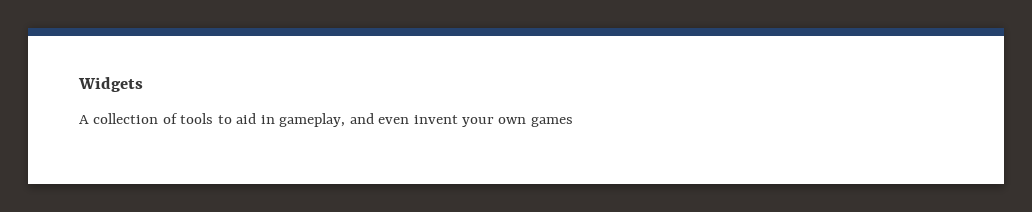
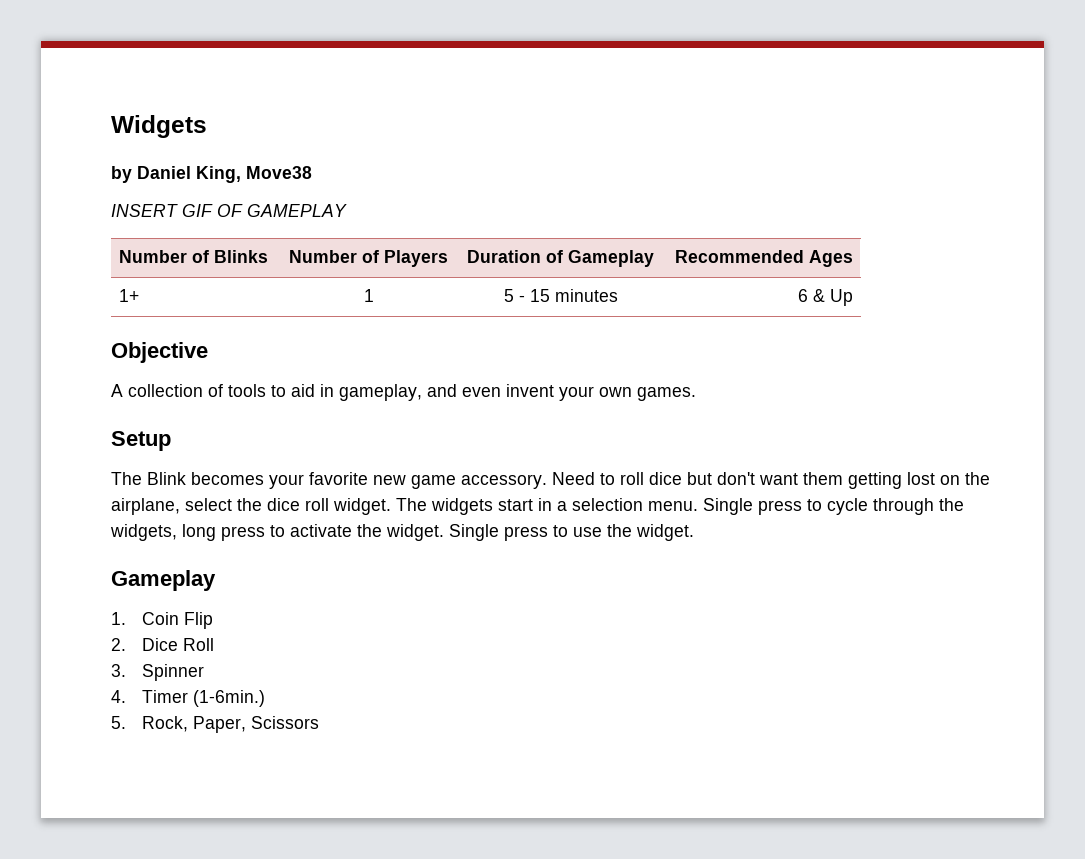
+ by Daniel King, Move38
+ INSERT GIF OF GAMEPLAY
+ Number of Blinks | Number of Players | Duration of Gameplay | Recommended Ages
+ 1+ | 1 | 5 - 15 minutes | 6 & Up
+ Objective
- A collection of tools to aid in gameplay, and even invent your own games
+ A collection of tools to aid in gameplay, and even invent your own games.
+ Setup
+ The Blink becomes your favorite new game accessory. Need to roll dice but don't want them getting lost on the airplane, select the dice roll widget. The widgets start in a selection menu. Single press to cycle through the widgets, long press to activate the widget. Single press to use the widget.
+ Gameplay
+ 1. Coin Flip
+ 2. Dice Roll
+ 3. Spinner
+ 4. Timer (1-6min.)
+ 5. Rock, Paper, Scissors

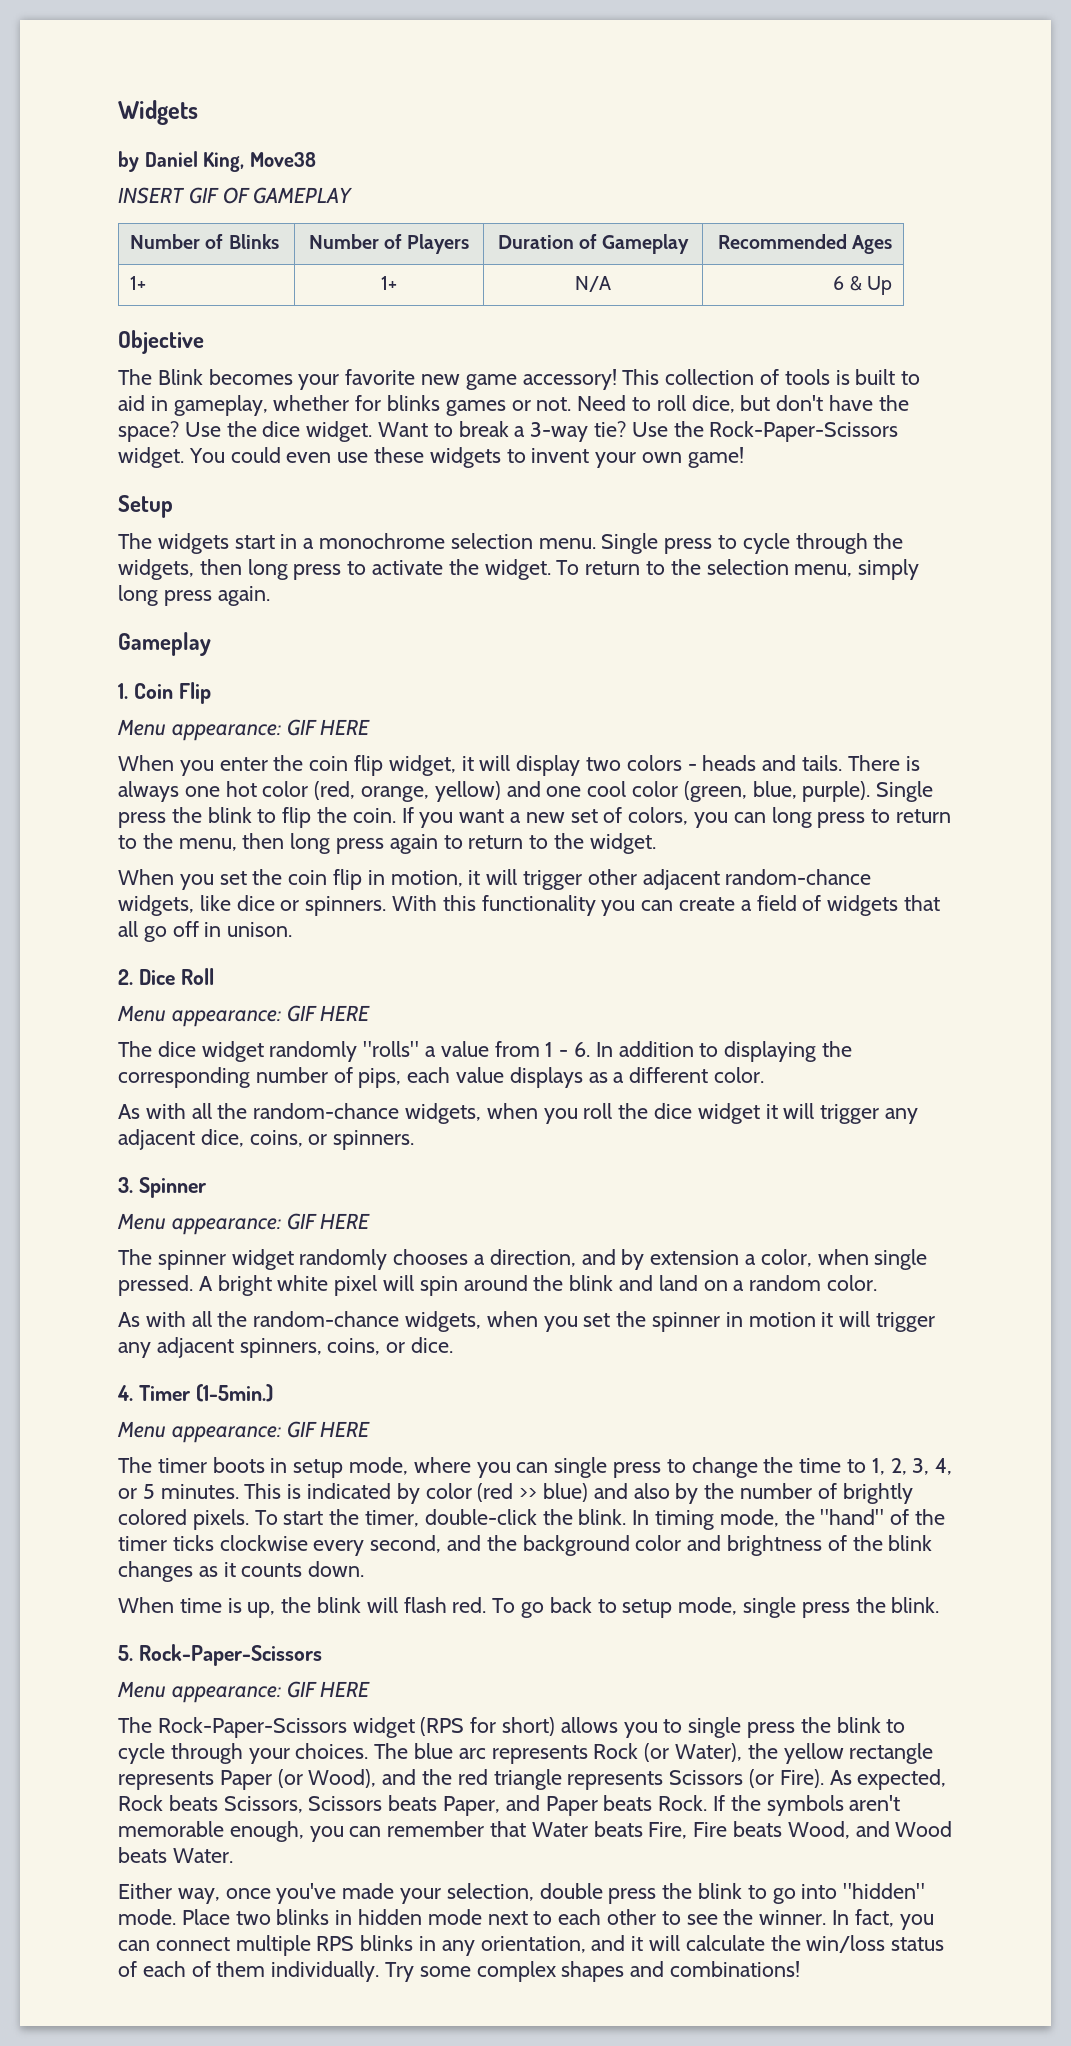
- 1+ | 1 | 5 - 15 minutes | 6 & Up
+ 1+ | 1+ | N/A | 6 & Up
- A collection of tools to aid in gameplay, and even invent your own games.
- Setup
- The Blink becomes your favorite new game accessory.
+ The Blink becomes your favorite new game accessory! This collection of tools is built to aid in gameplay, whether for blinks games or not.
- Need to roll dice but don't want them getting lost on the airplane, select the dice roll widget. The widgets start in a selection menu.
+ Need to roll dice, but don't have the space? Use the dice widget. Want to break a 3-way tie? Use the Rock-Paper-Scissors widget. You could even use these widgets to invent your own game!
+ Setup
+ The widgets start in a monochrome selection menu.
- Single press to cycle through the widgets, long press to activate the widget.
+ Single press to cycle through the widgets, then long press to activate the widget.
- Single press to use the widget.
+ To return to the selection menu, simply long press again.
  Gameplay
  1. Coin Flip
+ Menu appearance: GIF HERE
+ When you enter the coin flip widget, it will display two colors - heads and tails. There is always one hot color (red, orange, yellow) and one cool color (green, blue, purple). Single press the blink to flip the coin. If you want a new set of colors, you can long press to return to the menu, then long press again to return to the widget.
+ When you set the coin flip in motion, it will trigger other adjacent random-chance widgets, like dice or spinners. With this functionality you can create a field of widgets that all go off in unison.
  2. Dice Roll
+ Menu appearance: GIF HERE
+ The dice widget randomly "rolls" a value from 1 - 6. In addition to displaying the corresponding number of pips, each value displays as a different color.
+ As with all the random-chance widgets, when you roll the dice widget it will trigger any adjacent dice, coins, or spinners.
  3. Spinner
- 4. Timer (1-6min.)
- 5. Rock, Paper, Scissors
+ Menu appearance: GIF HERE
+ The spinner widget randomly chooses a direction, and by extension a color, when single pressed. A bright white pixel will spin around the blink and land on a random color.
+ As with all the random-chance widgets, when you set the spinner in motion it will trigger any adjacent spinners, coins, or dice.
+ 4. Timer (1-5min.)
+ Menu appearance: GIF HERE
+ The timer boots in setup mode, where you can single press to change the time to 1, 2, 3, 4, or 5 minutes. This is indicated by color (red >> blue) and also by the number of brightly colored pixels. To start the timer, double-click the blink. In timing mode, the "hand" of the timer ticks clockwise every second, and the background color and brightness of the blink changes as it counts down.
+ When time is up, the blink will flash red. To go back to setup mode, single press the blink.
+ 5. Rock-Paper-Scissors
+ Menu appearance: GIF HERE
+ The Rock-Paper-Scissors widget (RPS for short) allows you to single press the blink to cycle through your choices. The blue arc represents Rock (or Water), the yellow rectangle represents Paper (or Wood), and the red triangle represents Scissors (or Fire). As expected, Rock beats Scissors, Scissors beats Paper, and Paper beats Rock. If the symbols aren't memorable enough, you can remember that Water beats Fire, Fire beats Wood, and Wood beats Water.
+ Either way, once you've made your selection, double press the blink to go into "hidden" mode. Place two blinks in hidden mode next to each other to see the winner. In fact, you can connect multiple RPS blinks in any orientation, and it will calculate the win/loss status of each of them individually. Try some complex shapes and combinations!

